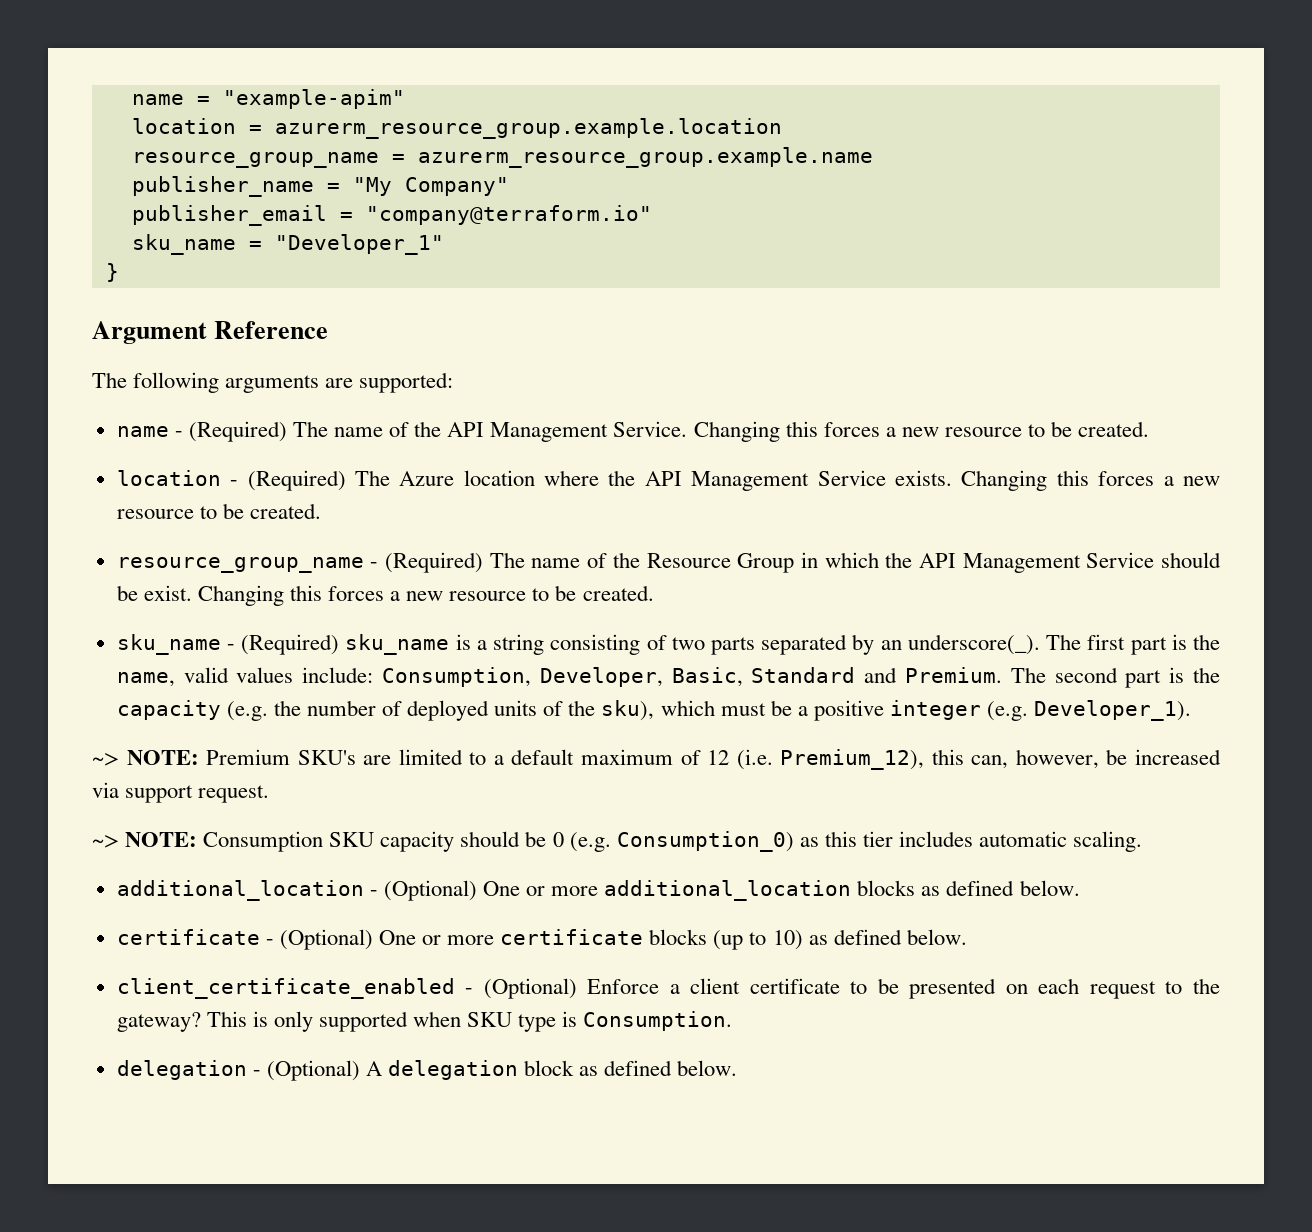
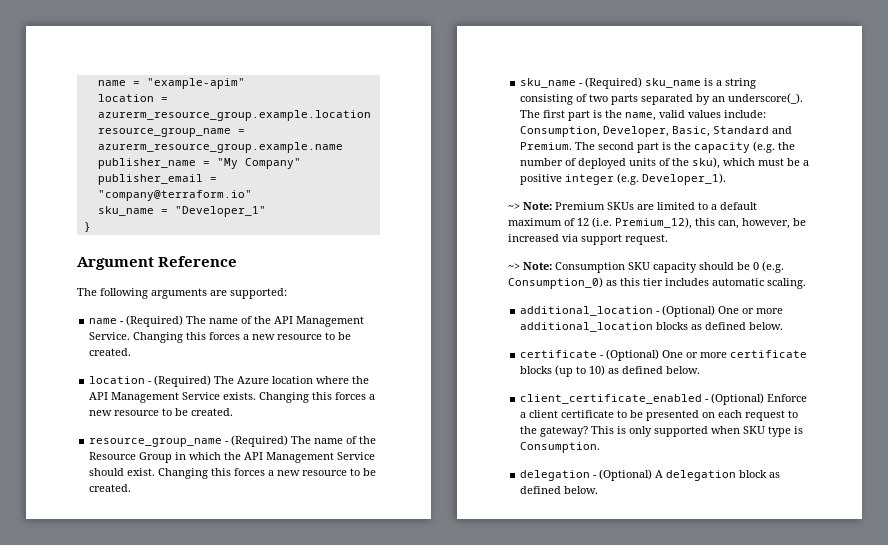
- resource_group_name - (Required) The name of the Resource Group in which the API Management Service should be exist.
+ resource_group_name - (Required) The name of the Resource Group in which the API Management Service should exist.
- ~> NOTE: Premium SKU's are limited to a default maximum of 12 (i.e. Premium_12), this can, however, be increased via support request.
+ ~> Note: Premium SKUs are limited to a default maximum of 12 (i.e. Premium_12), this can, however, be increased via support request.
- ~> NOTE: Consumption SKU capacity should be 0 (e.g. Consumption_0) as this tier includes automatic scaling.
+ ~> Note: Consumption SKU capacity should be 0 (e.g. Consumption_0) as this tier includes automatic scaling.

